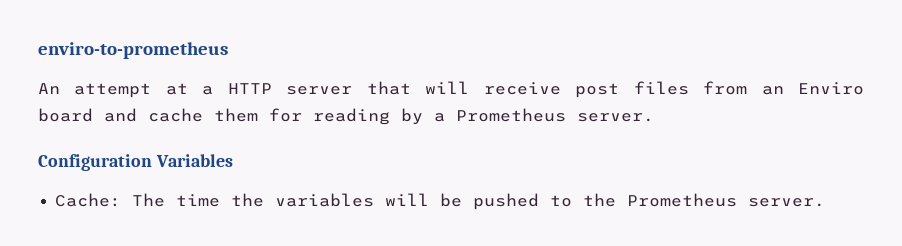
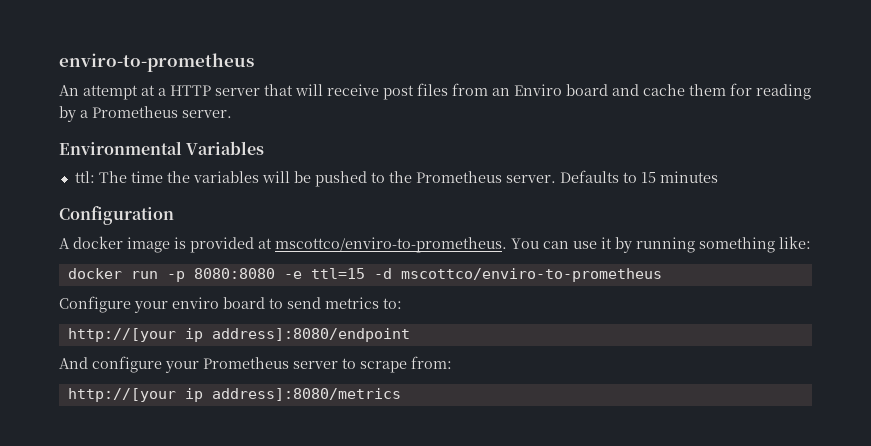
- Configuration Variables
+ Environmental Variables
- Cache: The time the variables will be pushed to the Prometheus server.
+ ttl: The time the variables will be pushed to the Prometheus server.
+ Defaults to 15 minutes
+ Configuration
+ A docker image is provided at mscottco/enviro-to-prometheus. You can use it by running something like:
+ docker run -p 8080:8080 -e ttl=15 -d mscottco/enviro-to-prometheus
+ Configure your enviro board to send metrics to:
+ http://[your ip address]:8080/endpoint
+ And configure your Prometheus server to scrape from:
+ http://[your ip address]:8080/metrics

